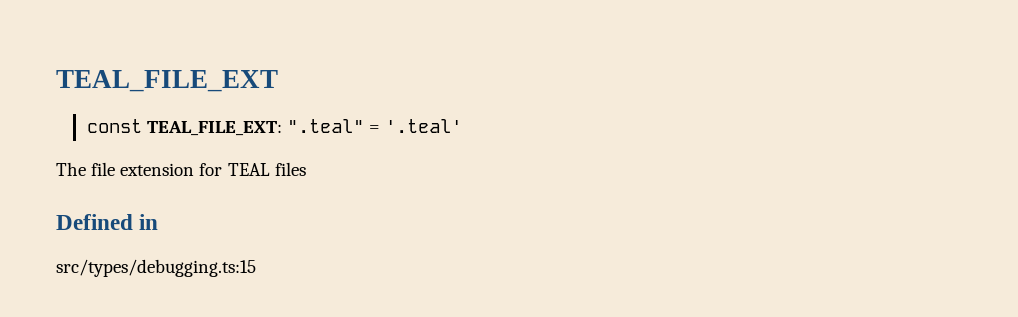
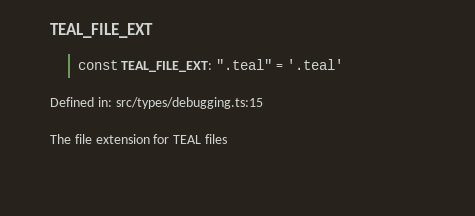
+ Defined in: src/types/debugging.ts:15
- Defined in
- src/types/debugging.ts:15

